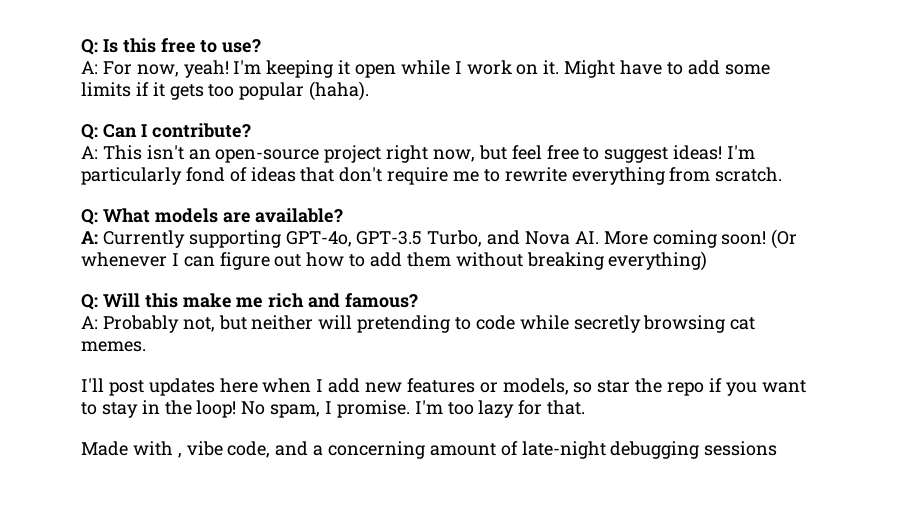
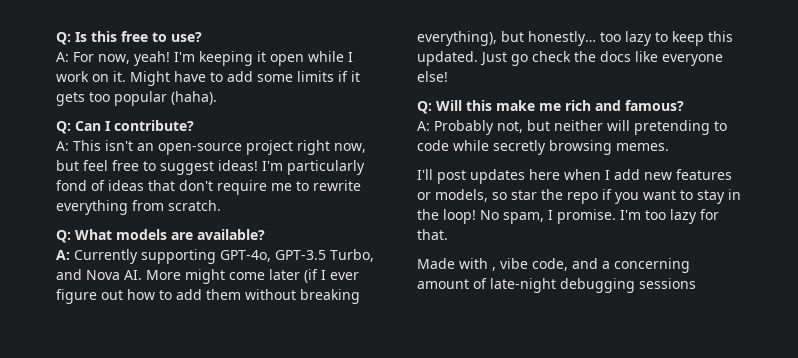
- A: Currently supporting GPT-4o, GPT-3.5 Turbo, and Nova AI. More coming soon! (Or whenever I can figure out how to add them without breaking everything)
+ A: Currently supporting GPT-4o, GPT-3.5 Turbo, and Nova AI. More might come later (if I ever figure out how to add them without breaking everything), but honestly… too lazy to keep this updated. Just go check the docs like everyone else!
- A: Probably not, but neither will pretending to code while secretly browsing cat memes.
+ A: Probably not, but neither will pretending to code while secretly browsing memes.

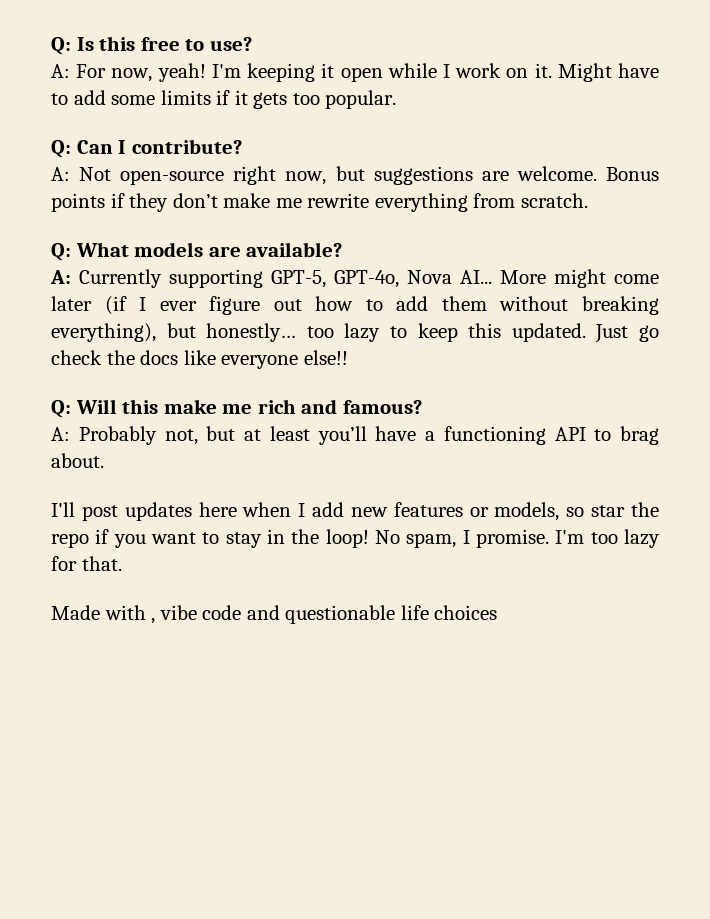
- Might have to add some limits if it gets too popular (haha).
+ Might have to add some limits if it gets too popular.
- A: This isn't an open-source project right now, but feel free to suggest ideas! I'm particularly fond of ideas that don't require me to rewrite everything from scratch.
+ A: Not open-source right now, but suggestions are welcome. Bonus points if they don’t make me rewrite everything from scratch.
- A: Currently supporting GPT-4o, GPT-3.5 Turbo, and Nova AI. More might come later (if I ever figure out how to add them without breaking everything), but honestly… too lazy to keep this updated.
+ A: Currently supporting GPT-5, GPT-4o, Nova AI... More might come later (if I ever figure out how to add them without breaking everything), but honestly… too lazy to keep this updated.
- Just go check the docs like everyone else!
+ Just go check the docs like everyone else!!
- A: Probably not, but neither will pretending to code while secretly browsing memes.
+ A: Probably not, but at least you’ll have a functioning API to brag about.
- Made with , vibe code, and a concerning amount of late-night debugging sessions
+ Made with , vibe code and questionable life choices

